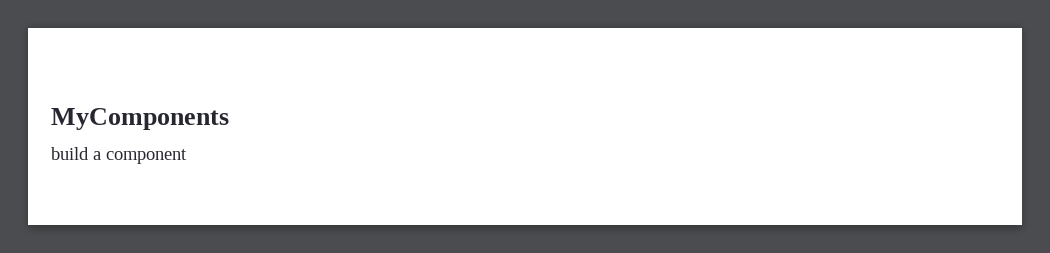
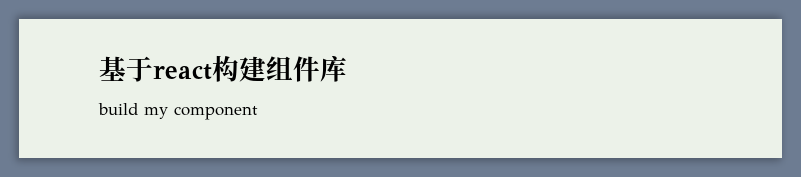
- MyComponents
+ 基于react构建组件库
- build a component
+ build my component

